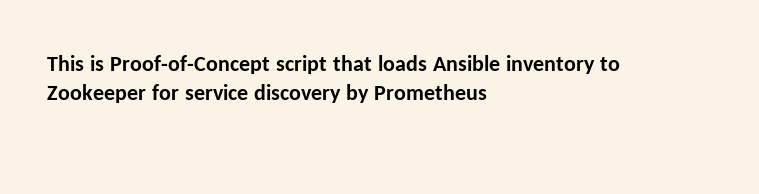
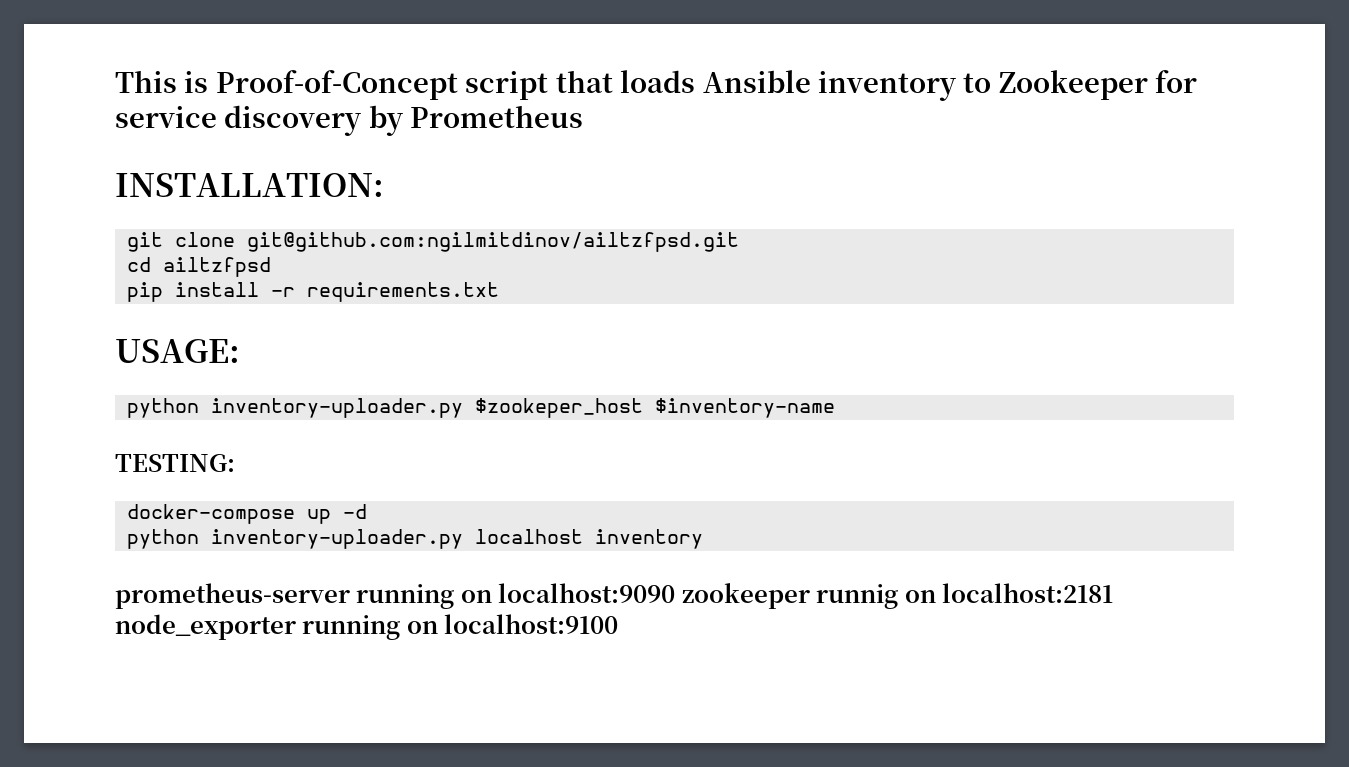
+ INSTALLATION:
+ git clone git@github.com:ngilmitdinov/ailtzfpsd.git
+ cd ailtzfpsd
+ pip install -r requirements.txt
+ USAGE:
+ python inventory-uploader.py $zookeper_host $inventory-name
+ TESTING:
+ docker-compose up -d
+ python inventory-uploader.py localhost inventory
+ prometheus-server running on localhost:9090 zookeeper runnig on localhost:2181 node_exporter running on localhost:9100

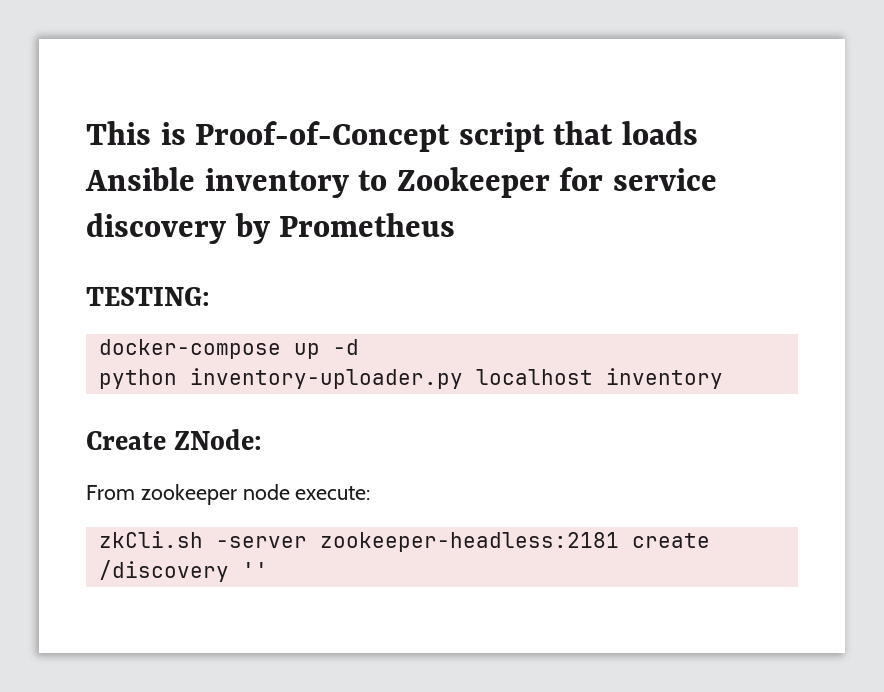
- INSTALLATION:
- git clone git@github.com:ngilmitdinov/ailtzfpsd.git
- cd ailtzfpsd
- pip install -r requirements.txt
- USAGE:
- python inventory-uploader.py $zookeper_host $inventory-name
- prometheus-server running on localhost:9090 zookeeper runnig on localhost:2181 node_exporter running on localhost:9100
+ Create ZNode:
+ From zookeeper node execute:
+ zkCli.sh -server zookeeper-headless:2181 create /discovery ''

